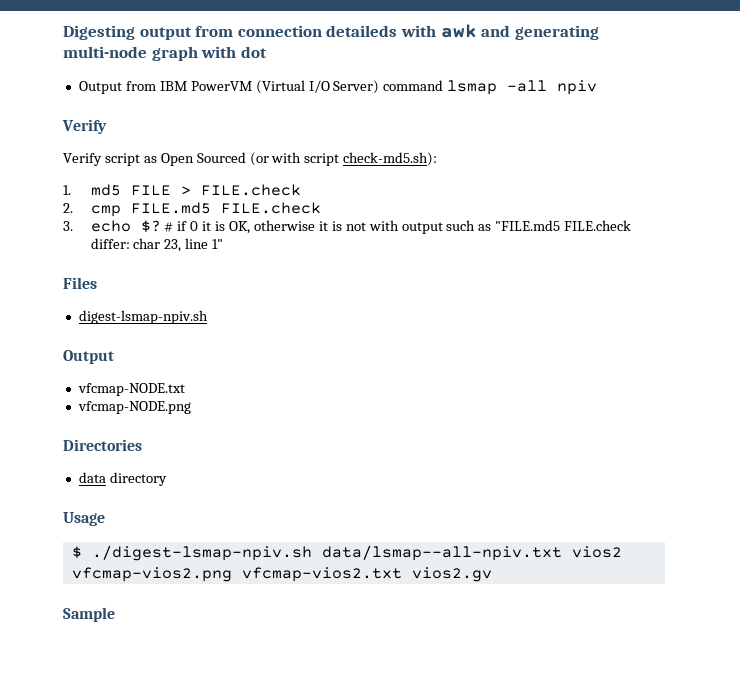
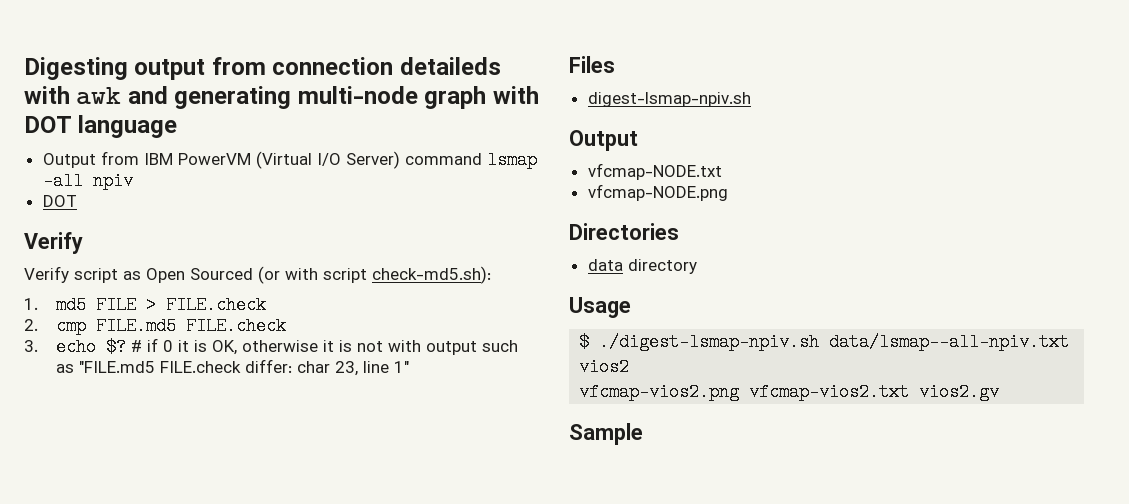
- Digesting output from connection detaileds with awk and generating multi-node graph with dot
+ Digesting output from connection detaileds with awk and generating multi-node graph with DOT language
  Output from IBM PowerVM (Virtual I/O Server) command lsmap -all npiv
+ DOT

